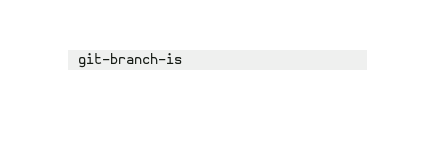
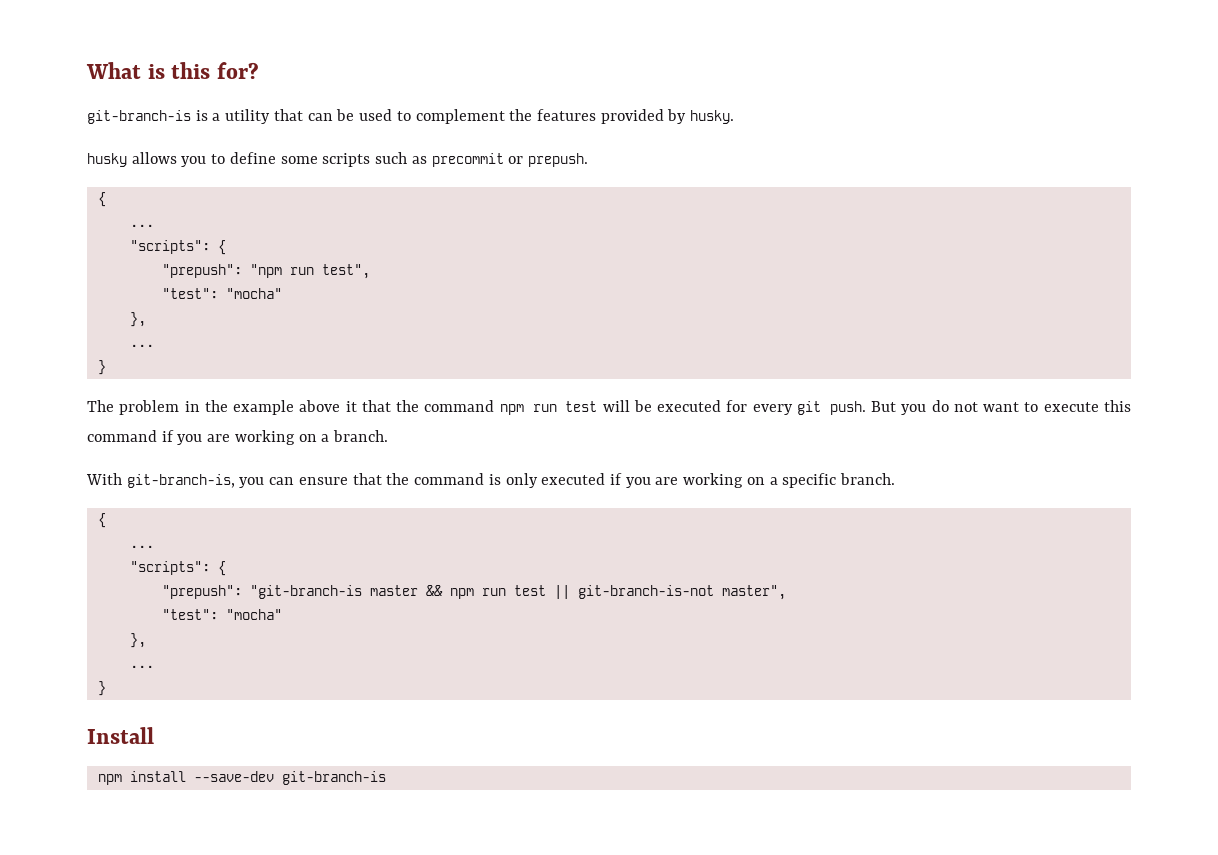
- git-branch-is
+ What is this for?
+ git-branch-is is a utility that can be used to complement the features provided by husky.
+ husky allows you to define some scripts such as precommit or prepush.
+ {
+ ...
+ "scripts": {
+ "prepush": "npm run test",
+ "test": "mocha"
+ },
+ ...
+ }
+ The problem in the example above it that the command npm run test will be executed for every git push. But you do not want to execute this command if you are working on a branch.
+ With git-branch-is, you can ensure that the command is only executed if you are working on a specific branch.
+ {
+ ...
+ "scripts": {
+ "prepush": "git-branch-is master && npm run test || git-branch-is-not master",
+ "test": "mocha"
+ },
+ ...
+ }
+ Install
+ npm install --save-dev git-branch-is

